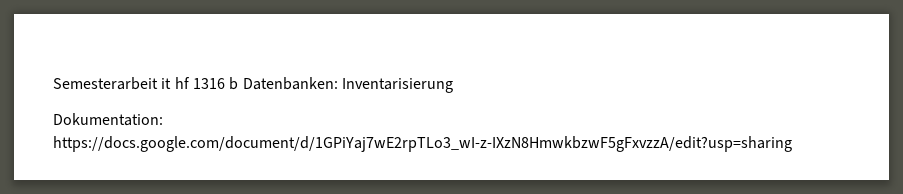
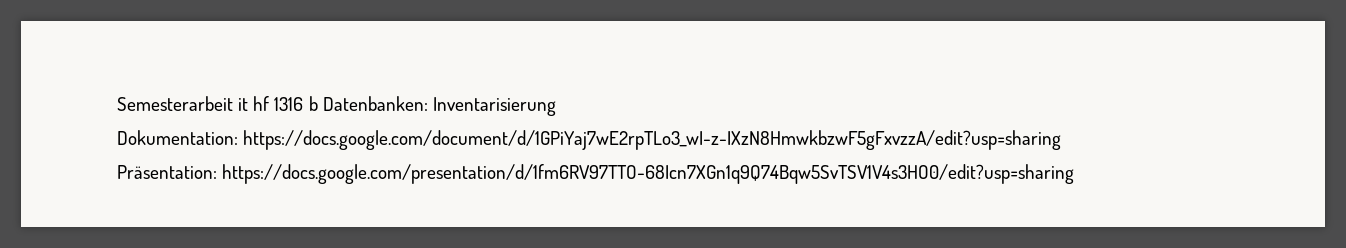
+ Präsentation: https://docs.google.com/presentation/d/1fm6RV97TTO-68Icn7XGn1q9Q74Bqw5SvTSV1V4s3HO0/edit?usp=sharing

